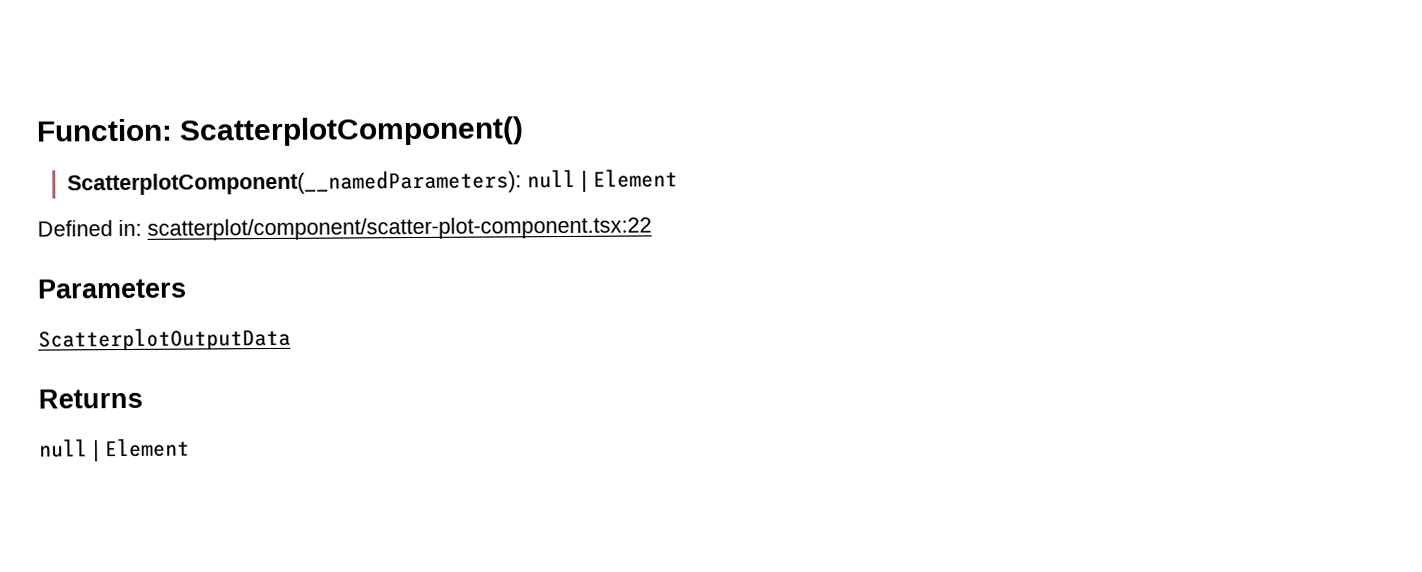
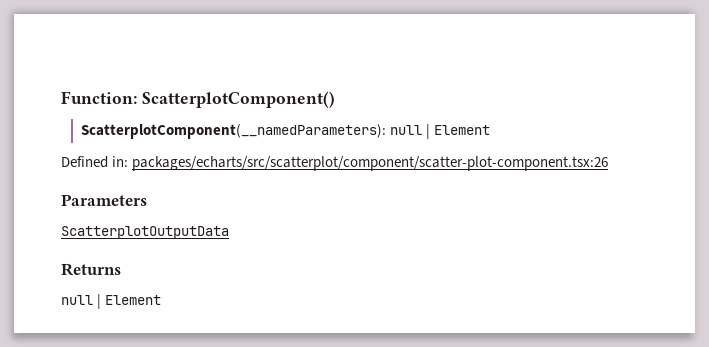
- Defined in: scatterplot/component/scatter-plot-component.tsx:22
+ Defined in: packages/echarts/src/scatterplot/component/scatter-plot-component.tsx:26

